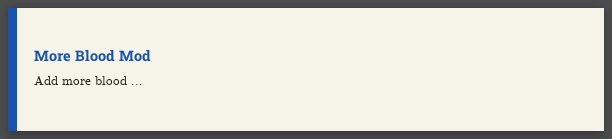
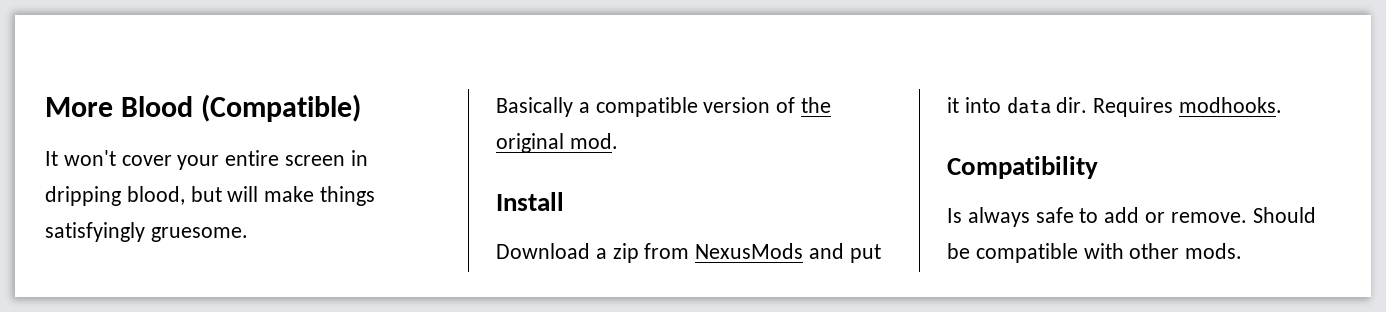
- More Blood Mod
- Add more blood ...
+ More Blood (Compatible)
+ It won't cover your entire screen in dripping blood, but will make things satisfyingly gruesome.
+ Basically a compatible version of the original mod.
+ Install
+ Download a zip from NexusMods and put it into data dir. Requires modhooks.
+ Compatibility
+ Is always safe to add or remove. Should be compatible with other mods.

